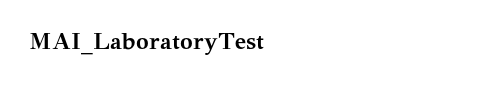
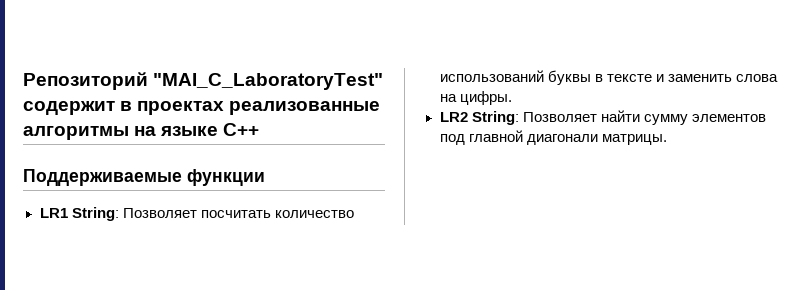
- MAI_LaboratoryTest
+ Репозиторий "MAI_C_LaboratoryTest" содержит в проектах реализованные алгоритмы на языке C++
+ Поддерживаемые функции
+ LR1 String: Позволяет посчитать количество использований буквы в тексте и заменить слова на цифры.
+ LR2 String: Позволяет найти сумму элементов под главной диагонали матрицы.

